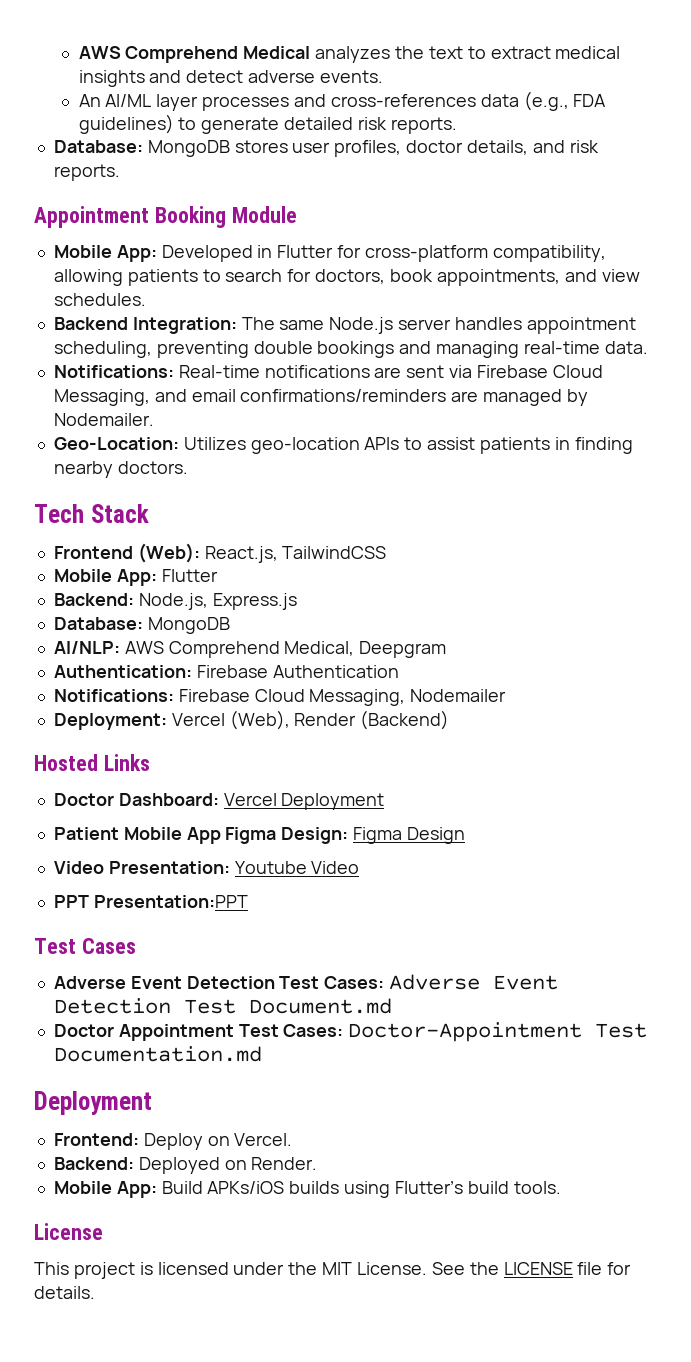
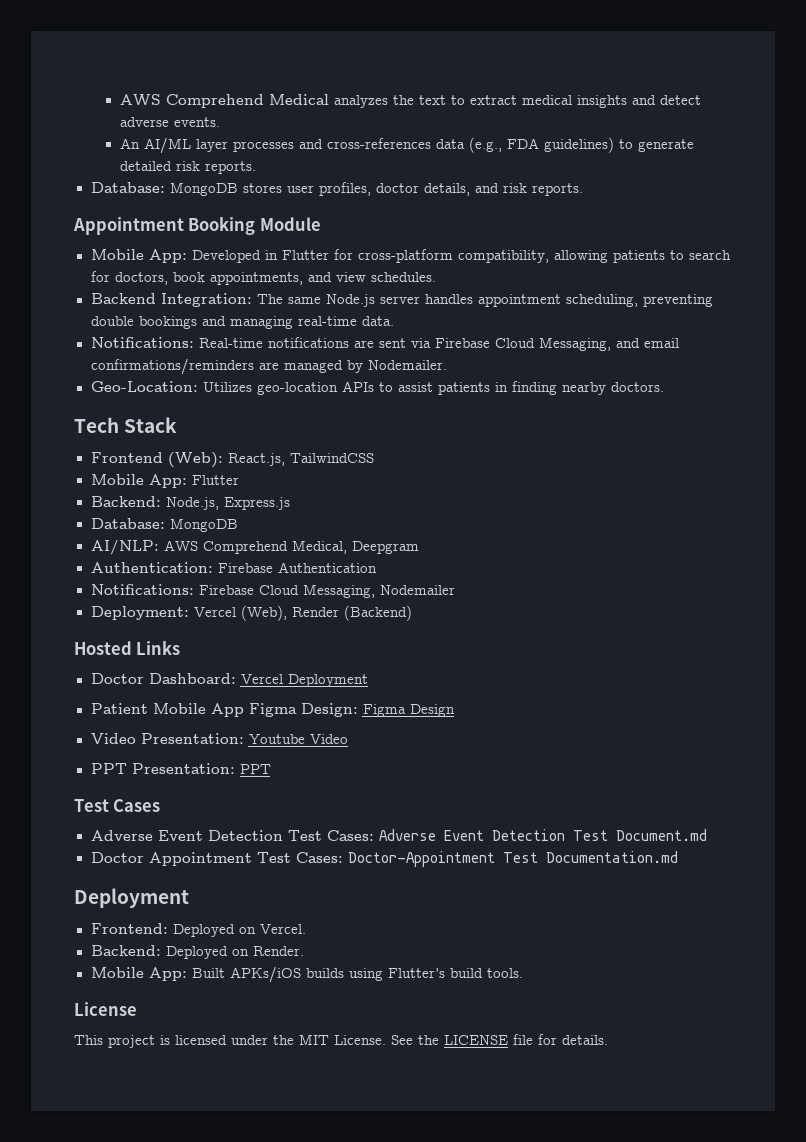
- PPT Presentation:PPT
+ PPT Presentation: PPT
- Frontend: Deploy on Vercel.
+ Frontend: Deployed on Vercel.
- Mobile App: Build APKs/iOS builds using Flutter’s build tools.
+ Mobile App: Built APKs/iOS builds using Flutter’s build tools.

